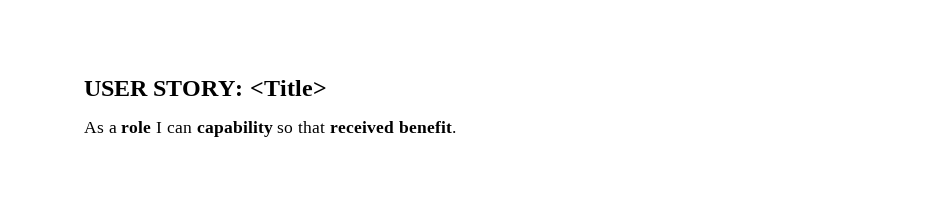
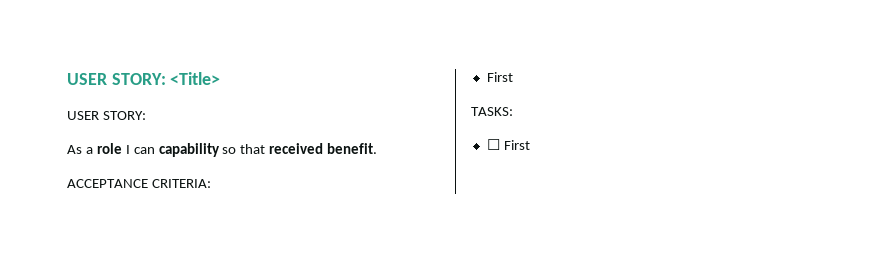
  USER STORY: <Title>
+ USER STORY:
+ ACCEPTANCE CRITERIA:
+ First
+ TASKS:
+ ☐ First

